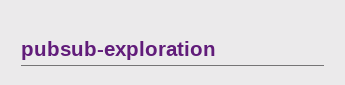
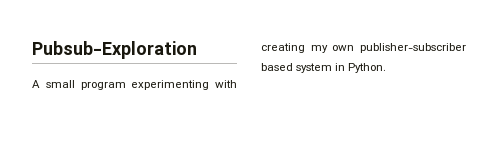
- pubsub-exploration
+ Pubsub-Exploration
+ A small program experimenting with creating my own publisher-subscriber based system in Python.

